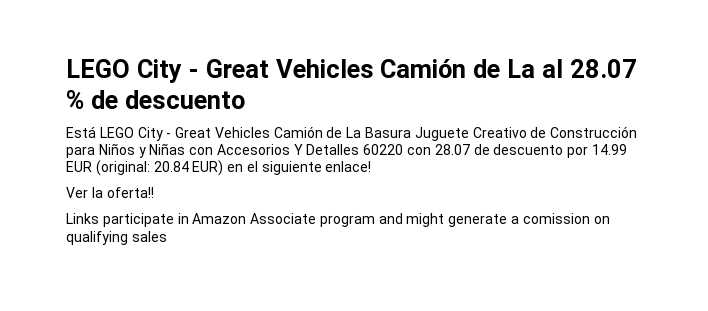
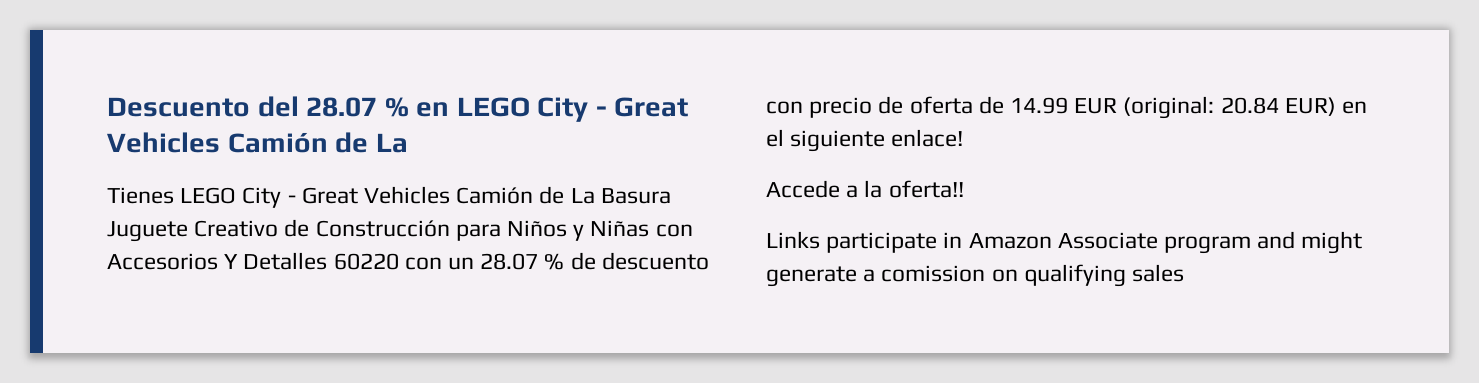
- LEGO City - Great Vehicles Camión de La al 28.07 % de descuento
- Está LEGO City - Great Vehicles Camión de La Basura Juguete Creativo de Construcción para Niños y Niñas con Accesorios Y Detalles 60220 con 28.07 de descuento por 14.99 EUR (original: 20.84 EUR) en el siguiente enlace!
+ Descuento del 28.07 % en LEGO City - Great Vehicles Camión de La
+ Tienes LEGO City - Great Vehicles Camión de La Basura Juguete Creativo de Construcción para Niños y Niñas con Accesorios Y Detalles 60220 con un 28.07 % de descuento con precio de oferta de 14.99 EUR (original: 20.84 EUR) en el siguiente enlace!
- Ver la oferta!!
+ Accede a la oferta!!

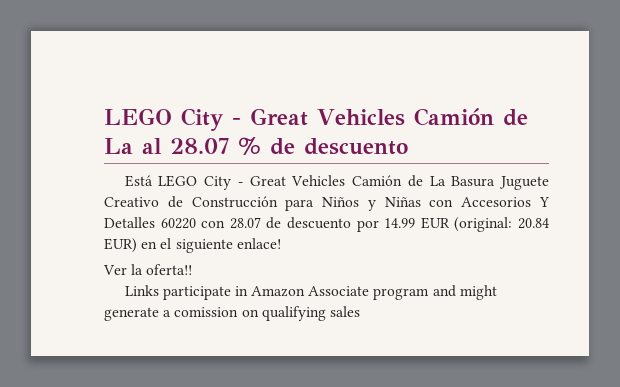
- Descuento del 28.07 % en LEGO City - Great Vehicles Camión de La
- Tienes LEGO City - Great Vehicles Camión de La Basura Juguete Creativo de Construcción para Niños y Niñas con Accesorios Y Detalles 60220 con un 28.07 % de descuento con precio de oferta de 14.99 EUR (original: 20.84 EUR) en el siguiente enlace!
+ LEGO City - Great Vehicles Camión de La al 28.07 % de descuento
+ Está LEGO City - Great Vehicles Camión de La Basura Juguete Creativo de Construcción para Niños y Niñas con Accesorios Y Detalles 60220 con 28.07 de descuento por 14.99 EUR (original: 20.84 EUR) en el siguiente enlace!
- Accede a la oferta!!
+ Ver la oferta!!

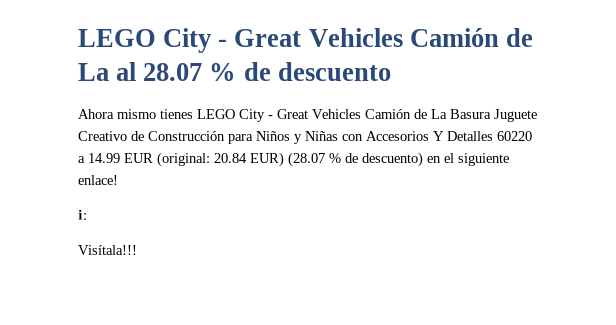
- Está LEGO City - Great Vehicles Camión de La Basura Juguete Creativo de Construcción para Niños y Niñas con Accesorios Y Detalles 60220 con 28.07 de descuento por 14.99 EUR (original: 20.84 EUR) en el siguiente enlace!
+ Ahora mismo tienes LEGO City - Great Vehicles Camión de La Basura Juguete Creativo de Construcción para Niños y Niñas con Accesorios Y Detalles 60220 a 14.99 EUR (original: 20.84 EUR) (28.07 % de descuento) en el siguiente enlace!
- Ver la oferta!!
- Links participate in Amazon Associate program and might generate a comission on qualifying sales
+ ℹ:
+ Visítala!!!

